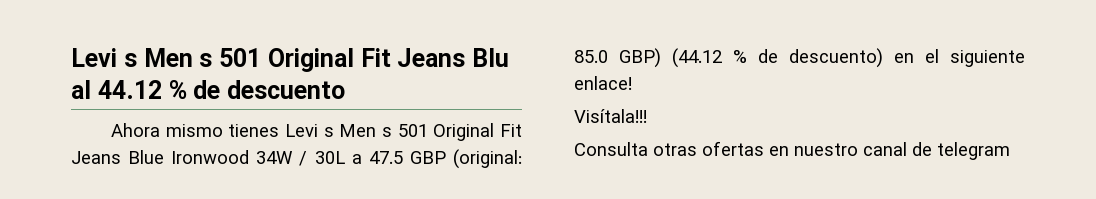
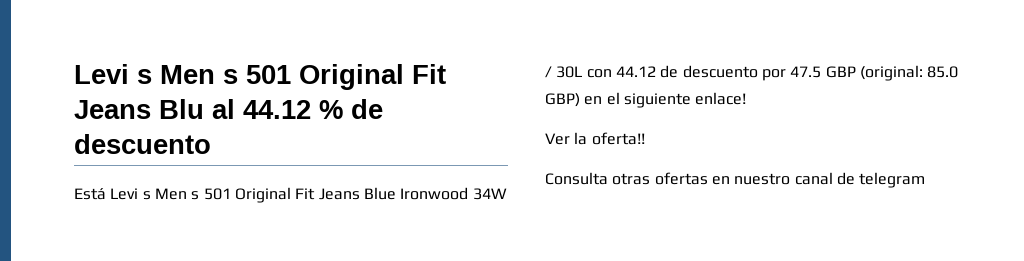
- Ahora mismo tienes Levi s Men s 501 Original Fit Jeans Blue Ironwood 34W / 30L a 47.5 GBP (original: 85.0 GBP) (44.12 % de descuento) en el siguiente enlace!
+ Está Levi s Men s 501 Original Fit Jeans Blue Ironwood 34W / 30L con 44.12 de descuento por 47.5 GBP (original: 85.0 GBP) en el siguiente enlace!
- Visítala!!!
+ Ver la oferta!!

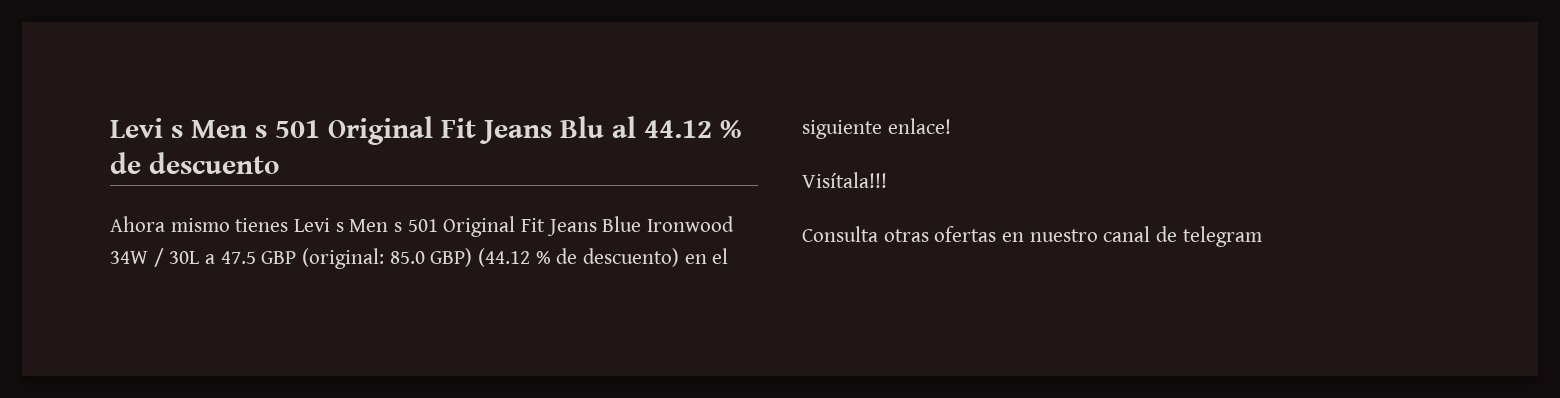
- Está Levi s Men s 501 Original Fit Jeans Blue Ironwood 34W / 30L con 44.12 de descuento por 47.5 GBP (original: 85.0 GBP) en el siguiente enlace!
+ Ahora mismo tienes Levi s Men s 501 Original Fit Jeans Blue Ironwood 34W / 30L a 47.5 GBP (original: 85.0 GBP) (44.12 % de descuento) en el siguiente enlace!
- Ver la oferta!!
+ Visítala!!!

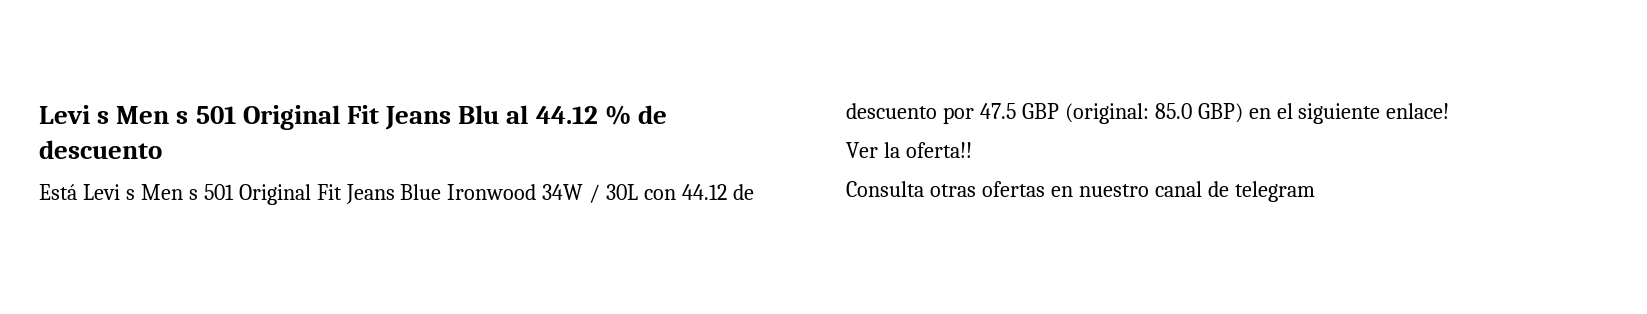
- Ahora mismo tienes Levi s Men s 501 Original Fit Jeans Blue Ironwood 34W / 30L a 47.5 GBP (original: 85.0 GBP) (44.12 % de descuento) en el siguiente enlace!
+ Está Levi s Men s 501 Original Fit Jeans Blue Ironwood 34W / 30L con 44.12 de descuento por 47.5 GBP (original: 85.0 GBP) en el siguiente enlace!
- Visítala!!!
+ Ver la oferta!!

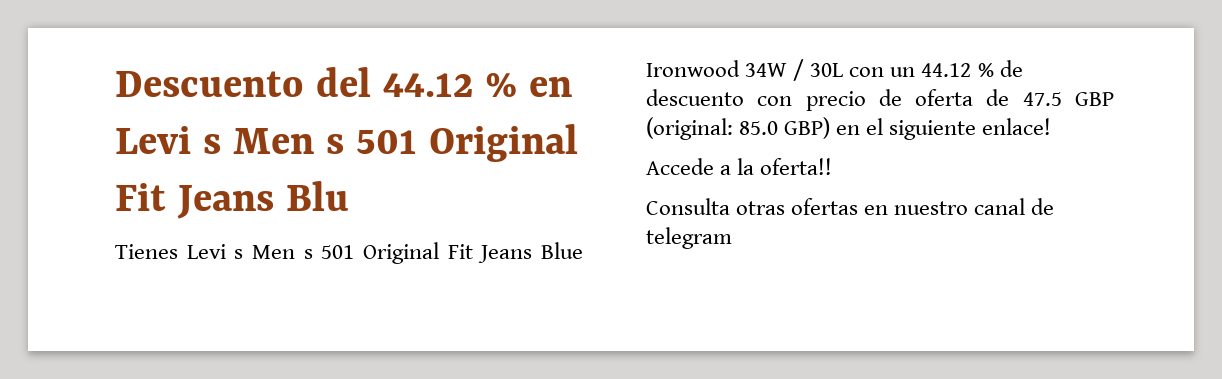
- Levi s Men s 501 Original Fit Jeans Blu al 44.12 % de descuento
- Está Levi s Men s 501 Original Fit Jeans Blue Ironwood 34W / 30L con 44.12 de descuento por 47.5 GBP (original: 85.0 GBP) en el siguiente enlace!
+ Descuento del 44.12 % en Levi s Men s 501 Original Fit Jeans Blu
+ Tienes Levi s Men s 501 Original Fit Jeans Blue Ironwood 34W / 30L con un 44.12 % de descuento con precio de oferta de 47.5 GBP (original: 85.0 GBP) en el siguiente enlace!
- Ver la oferta!!
+ Accede a la oferta!!

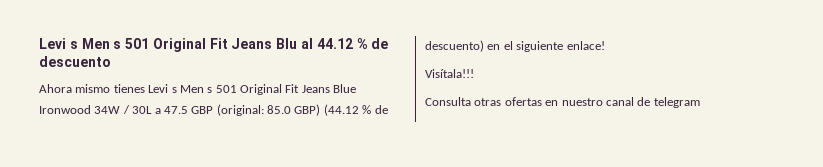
- Descuento del 44.12 % en Levi s Men s 501 Original Fit Jeans Blu
- Tienes Levi s Men s 501 Original Fit Jeans Blue Ironwood 34W / 30L con un 44.12 % de descuento con precio de oferta de 47.5 GBP (original: 85.0 GBP) en el siguiente enlace!
+ Levi s Men s 501 Original Fit Jeans Blu al 44.12 % de descuento
+ Ahora mismo tienes Levi s Men s 501 Original Fit Jeans Blue Ironwood 34W / 30L a 47.5 GBP (original: 85.0 GBP) (44.12 % de descuento) en el siguiente enlace!
- Accede a la oferta!!
+ Visítala!!!

